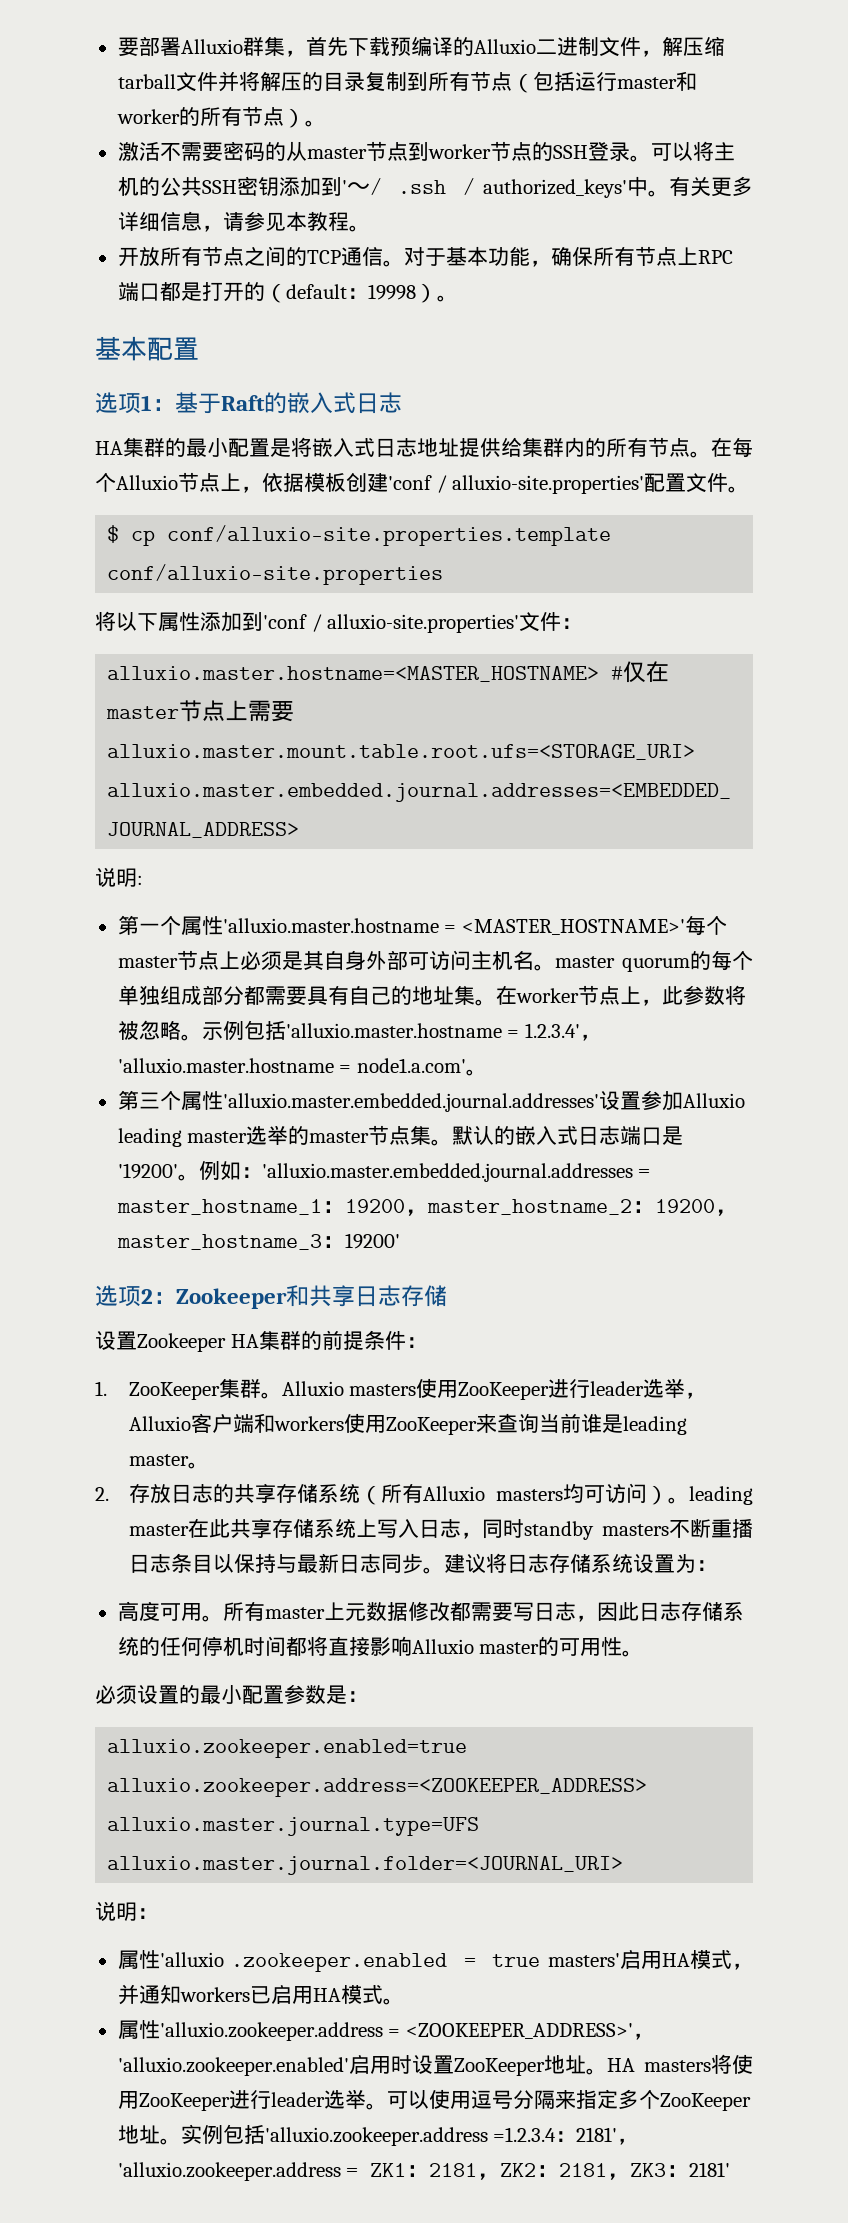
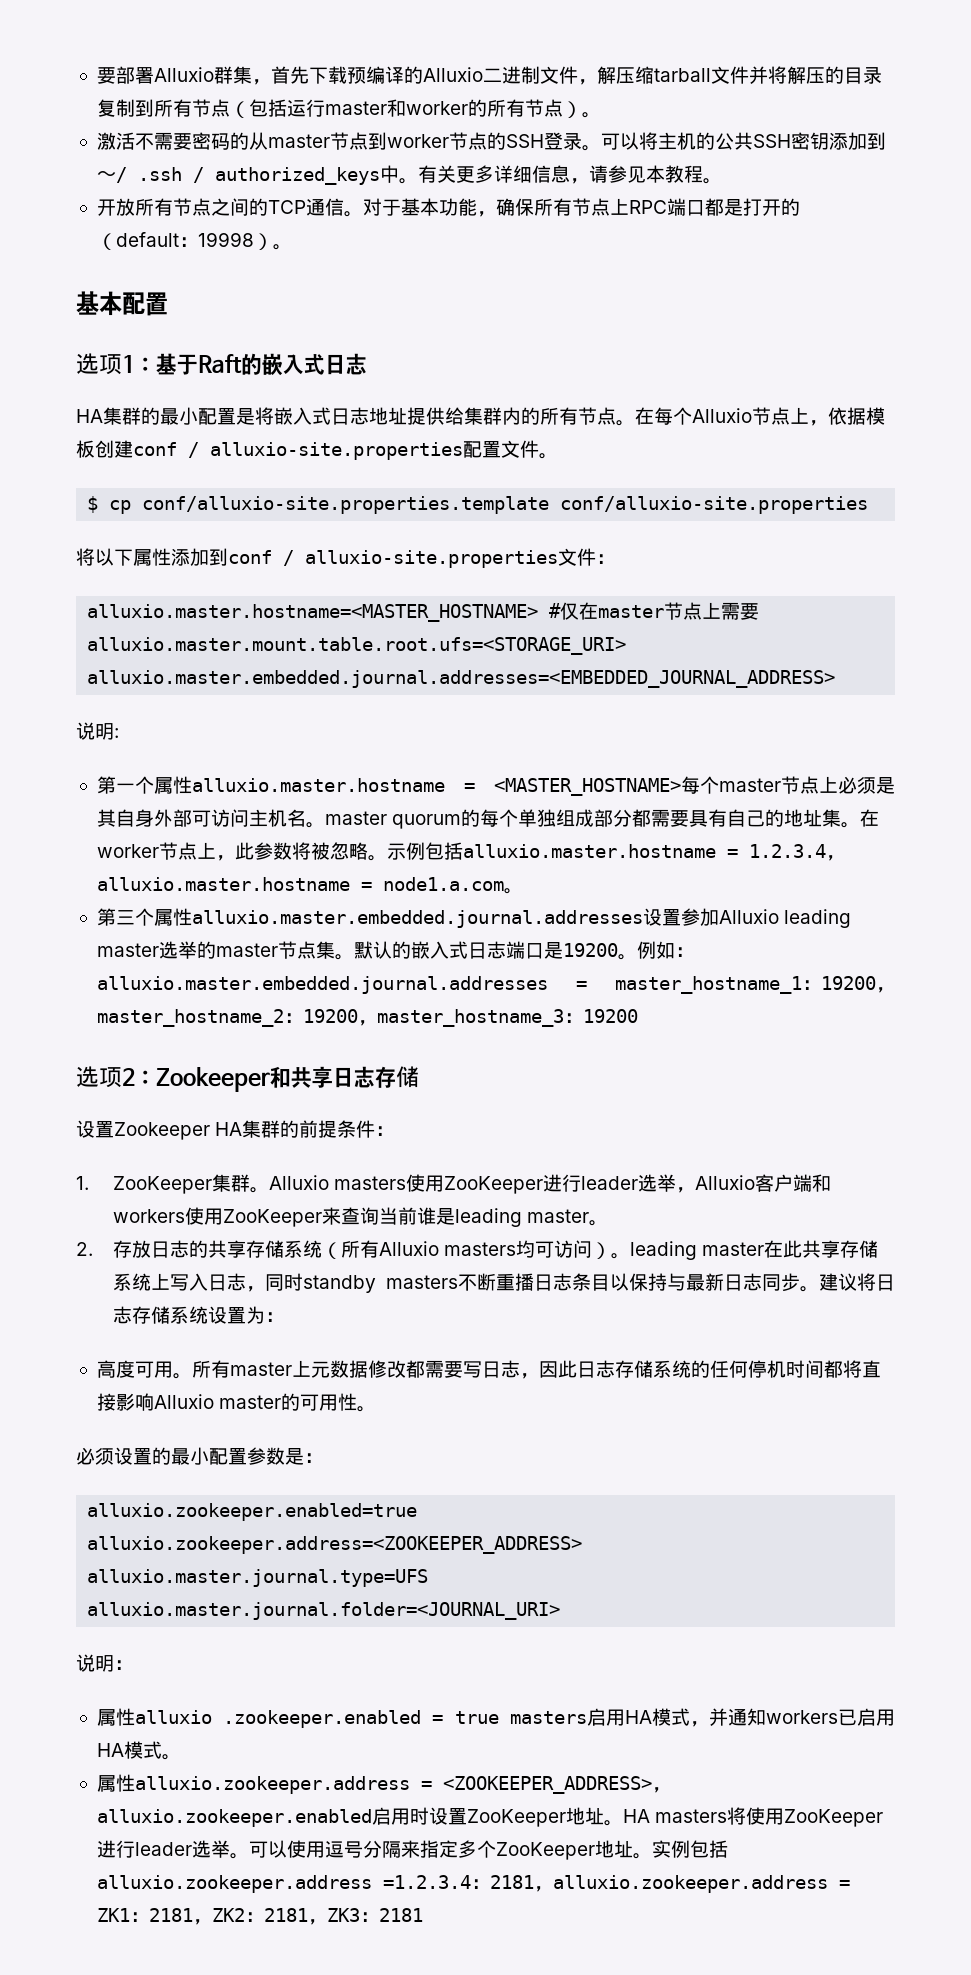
- 可以将主机的公共SSH密钥添加到'〜/ .ssh / authorized_keys'中。
+ 可以将主机的公共SSH密钥添加到〜/ .ssh / authorized_keys中。
- 在每个Alluxio节点上，依据模板创建'conf / alluxio-site.properties'配置文件。
+ 在每个Alluxio节点上，依据模板创建conf / alluxio-site.properties配置文件。
- 将以下属性添加到'conf / alluxio-site.properties'文件：
+ 将以下属性添加到conf / alluxio-site.properties文件：
- 第一个属性'alluxio.master.hostname = <MASTER_HOSTNAME>'每个master节点上必须是其自身外部可访问主机名。master quorum的每个单独组成部分都需要具有自己的地址集。
+ 第一个属性alluxio.master.hostname = <MASTER_HOSTNAME>每个master节点上必须是其自身外部可访问主机名。master quorum的每个单独组成部分都需要具有自己的地址集。
- 示例包括'alluxio.master.hostname = 1.2.3.4'，'alluxio.master.hostname = node1.a.com'。
+ 示例包括alluxio.master.hostname = 1.2.3.4，alluxio.master.hostname = node1.a.com。
- 第三个属性'alluxio.master.embedded.journal.addresses'设置参加Alluxio leading master选举的master节点集。
+ 第三个属性alluxio.master.embedded.journal.addresses设置参加Alluxio leading master选举的master节点集。
- 默认的嵌入式日志端口是'19200'。
+ 默认的嵌入式日志端口是19200。
- 例如：'alluxio.master.embedded.journal.addresses = master_hostname_1：19200，master_hostname_2：19200，master_hostname_3：19200'
+ 例如：alluxio.master.embedded.journal.addresses = master_hostname_1：19200，master_hostname_2：19200，master_hostname_3：19200
- 属性'alluxio .zookeeper.enabled = true masters'启用HA模式，并通知workers已启用HA模式。
+ 属性alluxio .zookeeper.enabled = true masters启用HA模式，并通知workers已启用HA模式。
- 属性'alluxio.zookeeper.address = <ZOOKEEPER_ADDRESS>'，'alluxio.zookeeper.enabled'启用时设置ZooKeeper地址。
+ 属性alluxio.zookeeper.address = <ZOOKEEPER_ADDRESS>，alluxio.zookeeper.enabled启用时设置ZooKeeper地址。
- 实例包括'alluxio.zookeeper.address =1.2.3.4：2181'，'alluxio.zookeeper.address = ZK1：2181，ZK2：2181，ZK3：2181'
+ 实例包括alluxio.zookeeper.address =1.2.3.4：2181，alluxio.zookeeper.address = ZK1：2181，ZK2：2181，ZK3：2181

